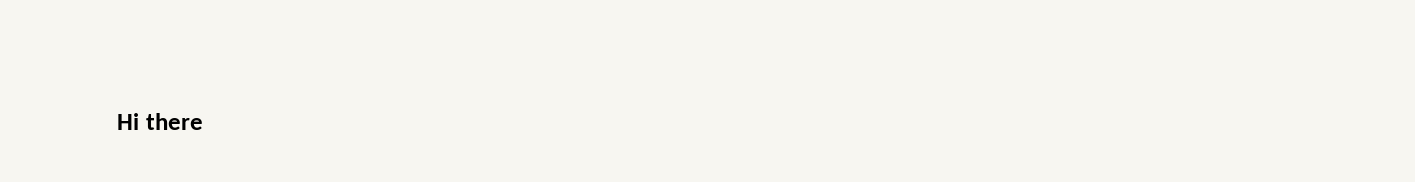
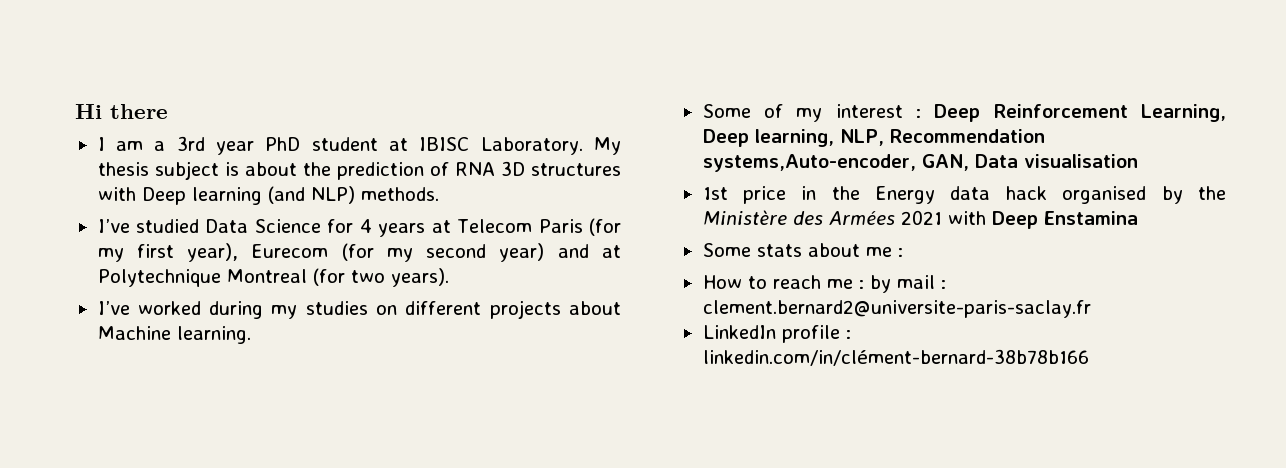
+ I am a 3rd year PhD student at IBISC Laboratory. My thesis subject is about the prediction of RNA 3D structures with Deep learning (and NLP) methods.
+ I’ve studied Data Science for 4 years at Telecom Paris (for my first year), Eurecom (for my second year) and at Polytechnique Montreal (for two years).
+ I’ve worked during my studies on different projects about Machine learning.
+ Some of my interest : Deep Reinforcement Learning, Deep learning, NLP, Recommendation systems,Auto-encoder, GAN, Data visualisation
+ 1st price in the Energy data hack organised by the Ministère des Armées 2021 with Deep Enstamina
+ Some stats about me :
+ How to reach me : by mail : clement.bernard2@universite-paris-saclay.fr
+ LinkedIn profile : linkedin.com/in/clément-bernard-38b78b166

